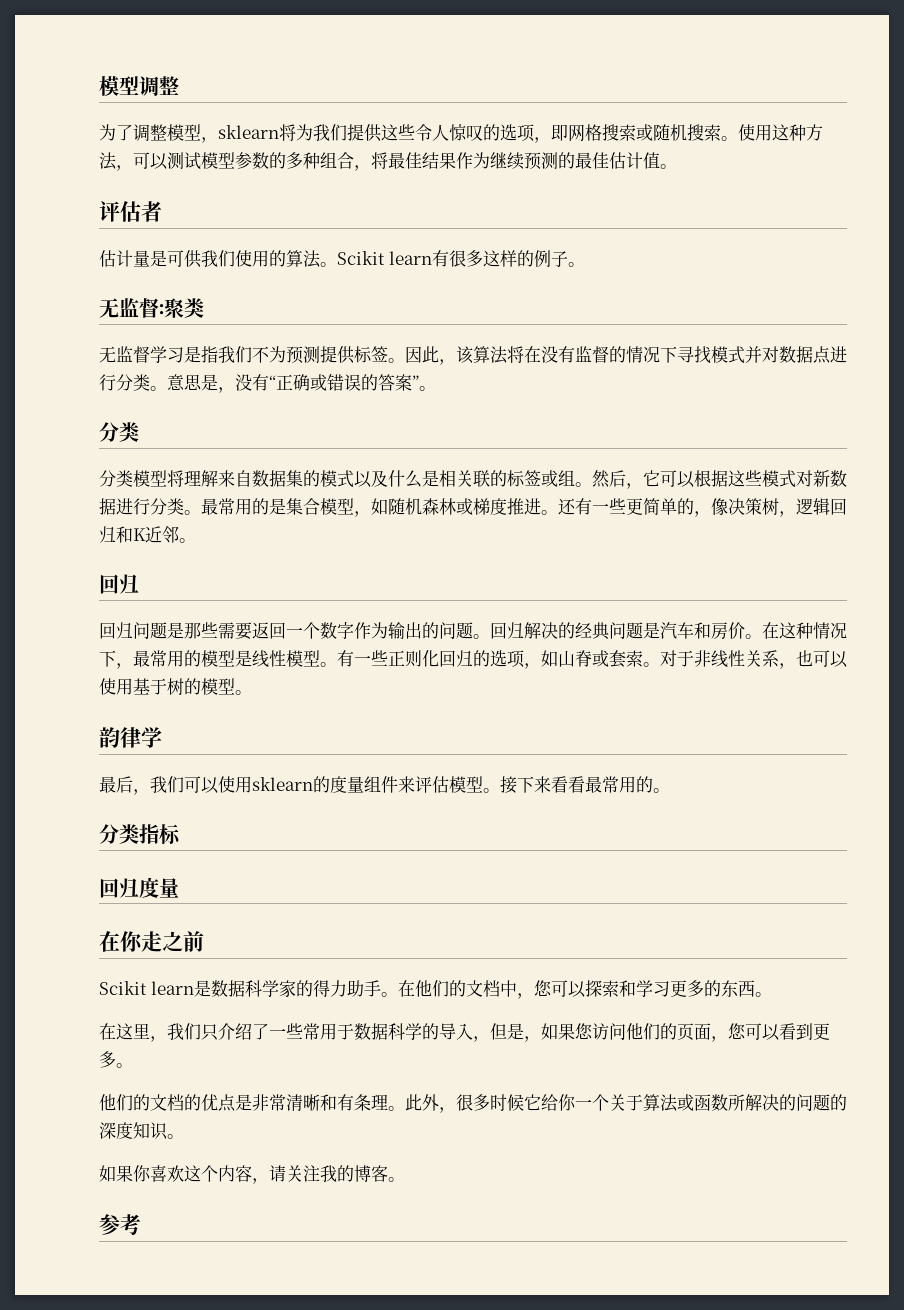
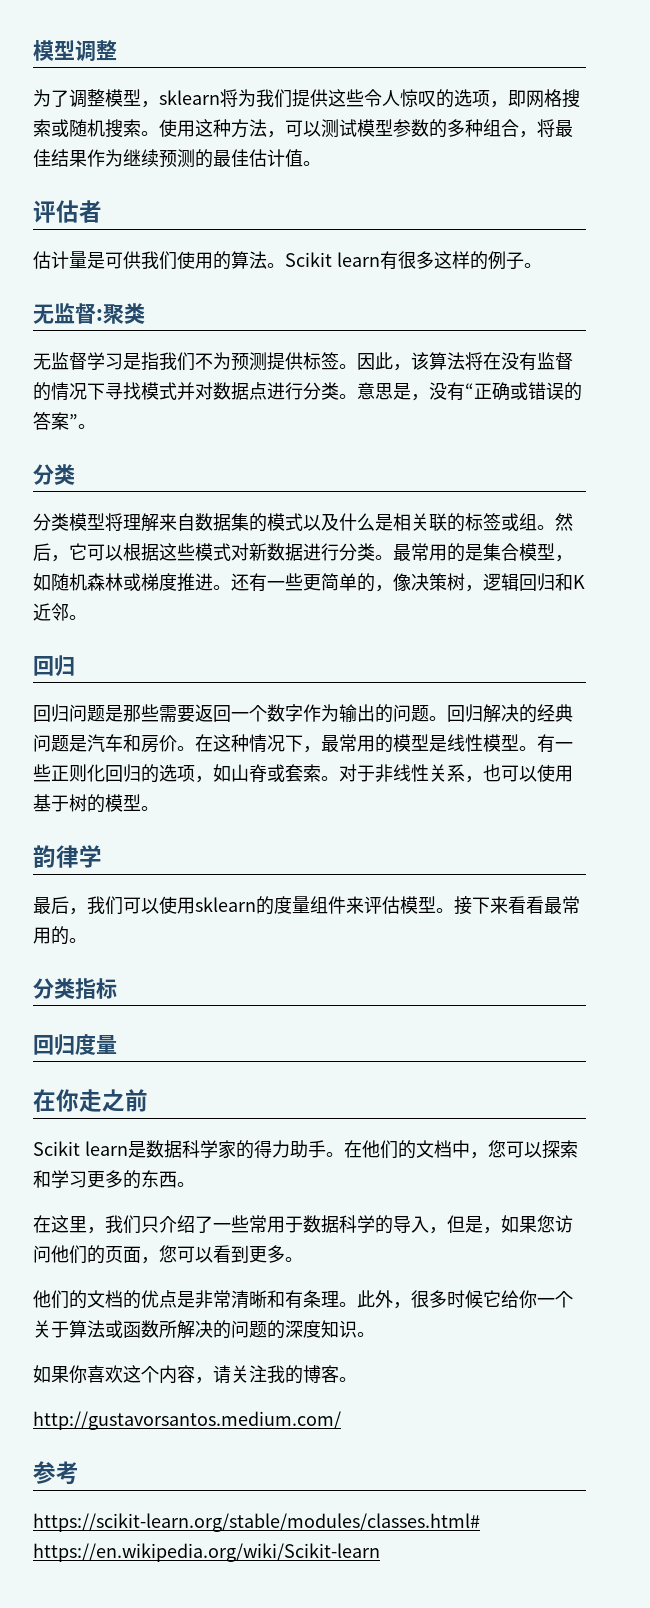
+ http://gustavorsantos.medium.com/
+ https://scikit-learn.org/stable/modules/classes.html# https://en.wikipedia.org/wiki/Scikit-learn

